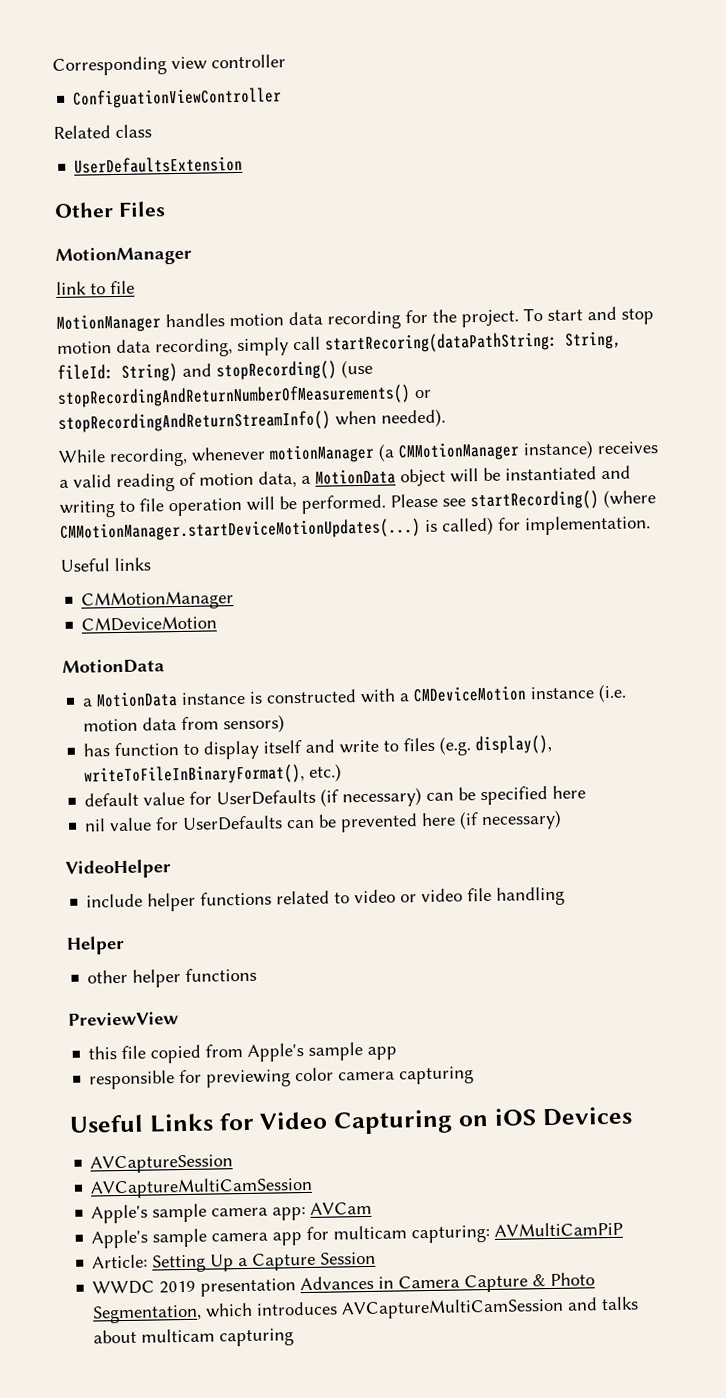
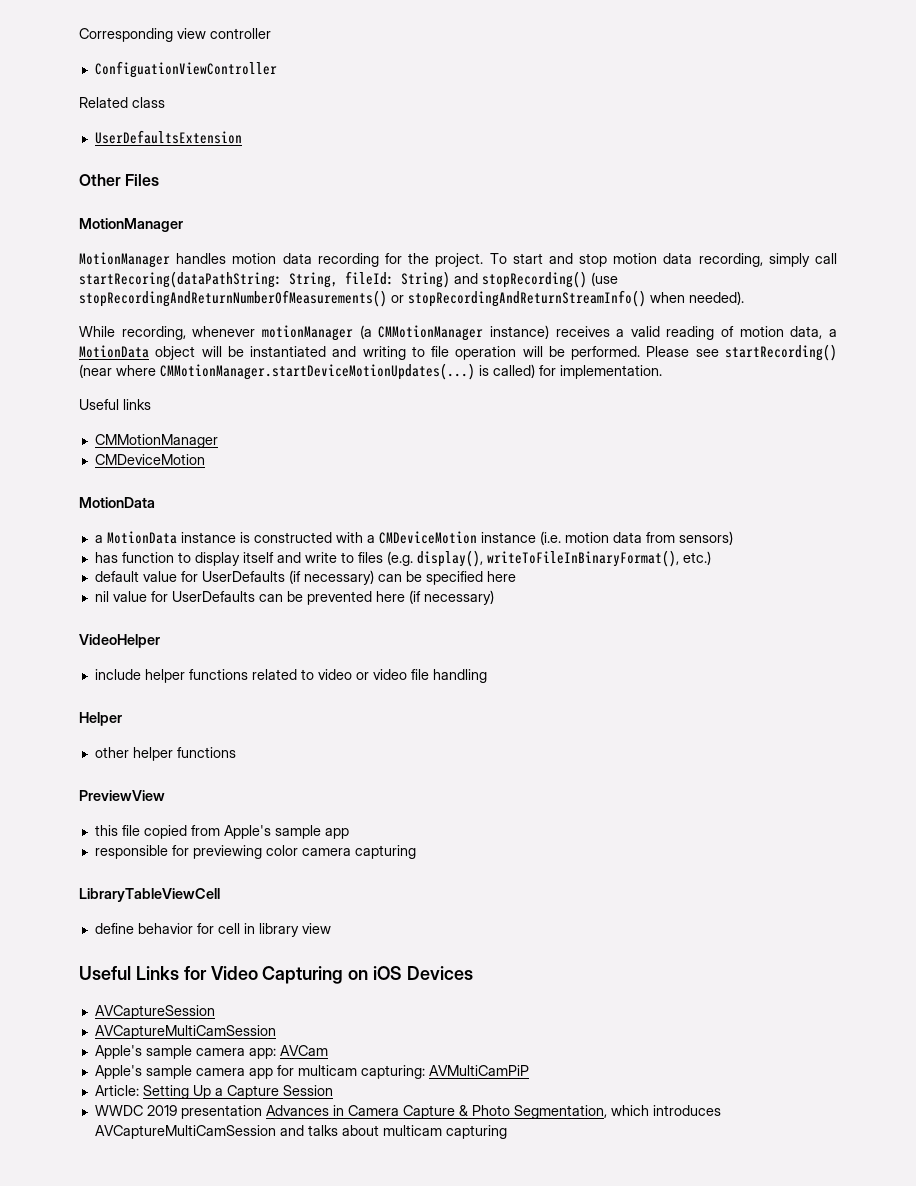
- link to file
- Please see startRecording() (where CMMotionManager.startDeviceMotionUpdates(...) is called) for implementation.
+ Please see startRecording() (near where CMMotionManager.startDeviceMotionUpdates(...) is called) for implementation.
+ LibraryTableViewCell
+ define behavior for cell in library view

